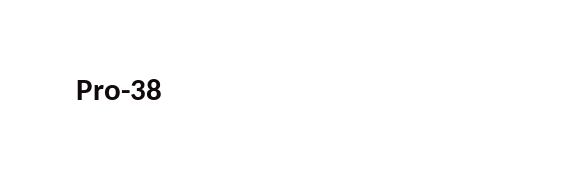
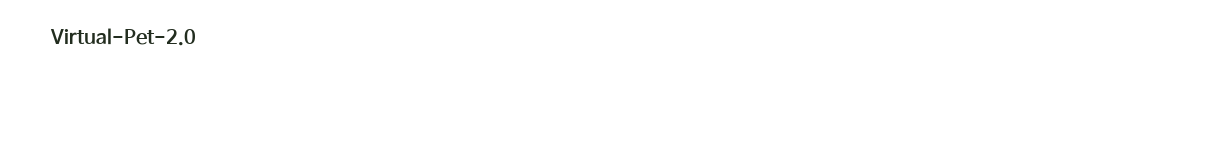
- Pro-38
+ Virtual-Pet-2.0

